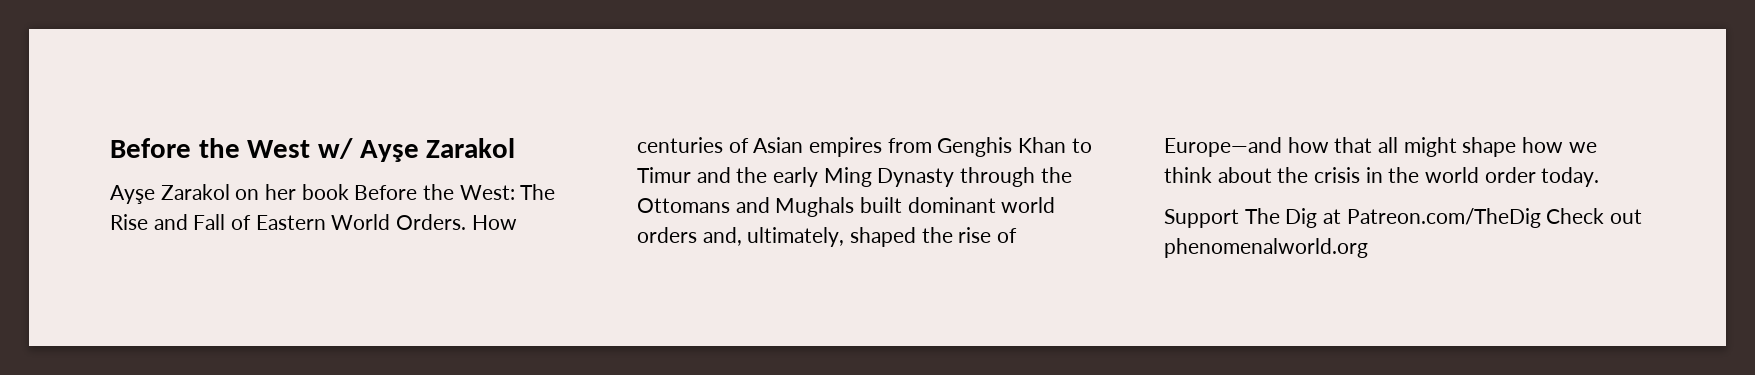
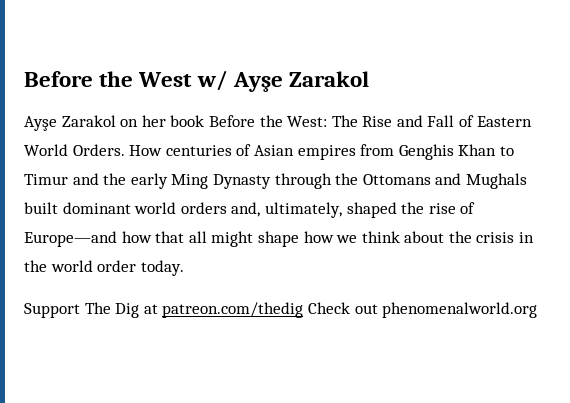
- Support The Dig at Patreon.com/TheDig Check out phenomenalworld.org
+ Support The Dig at patreon.com/thedig Check out phenomenalworld.org

